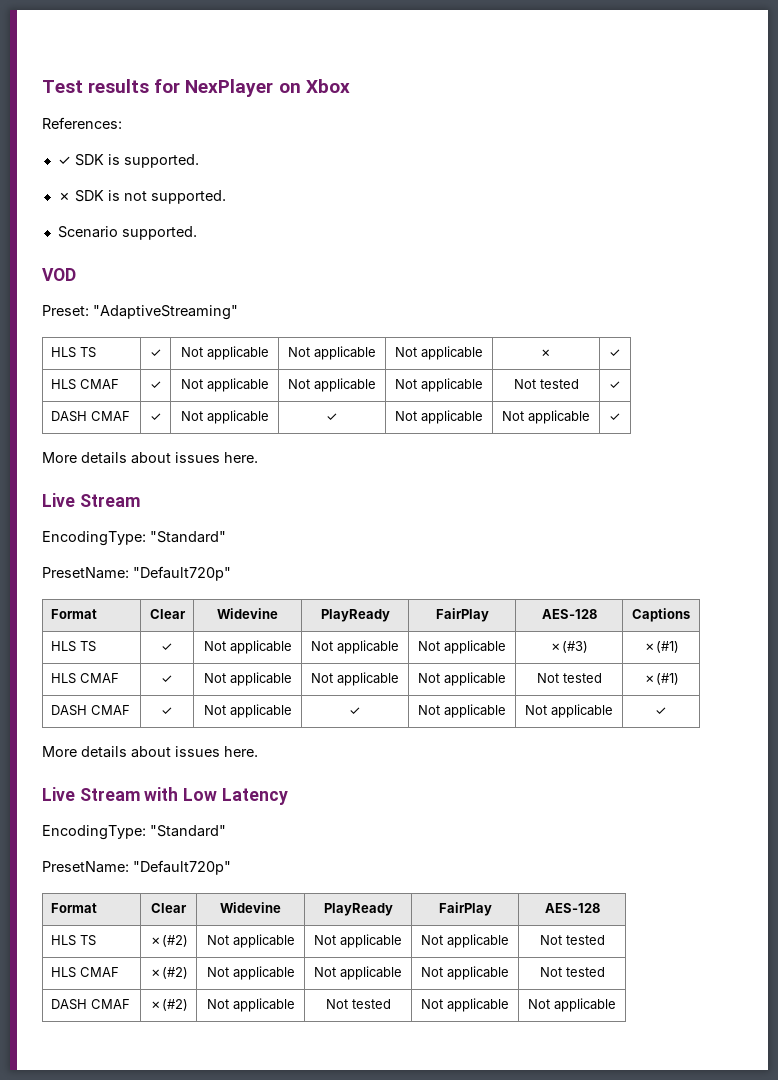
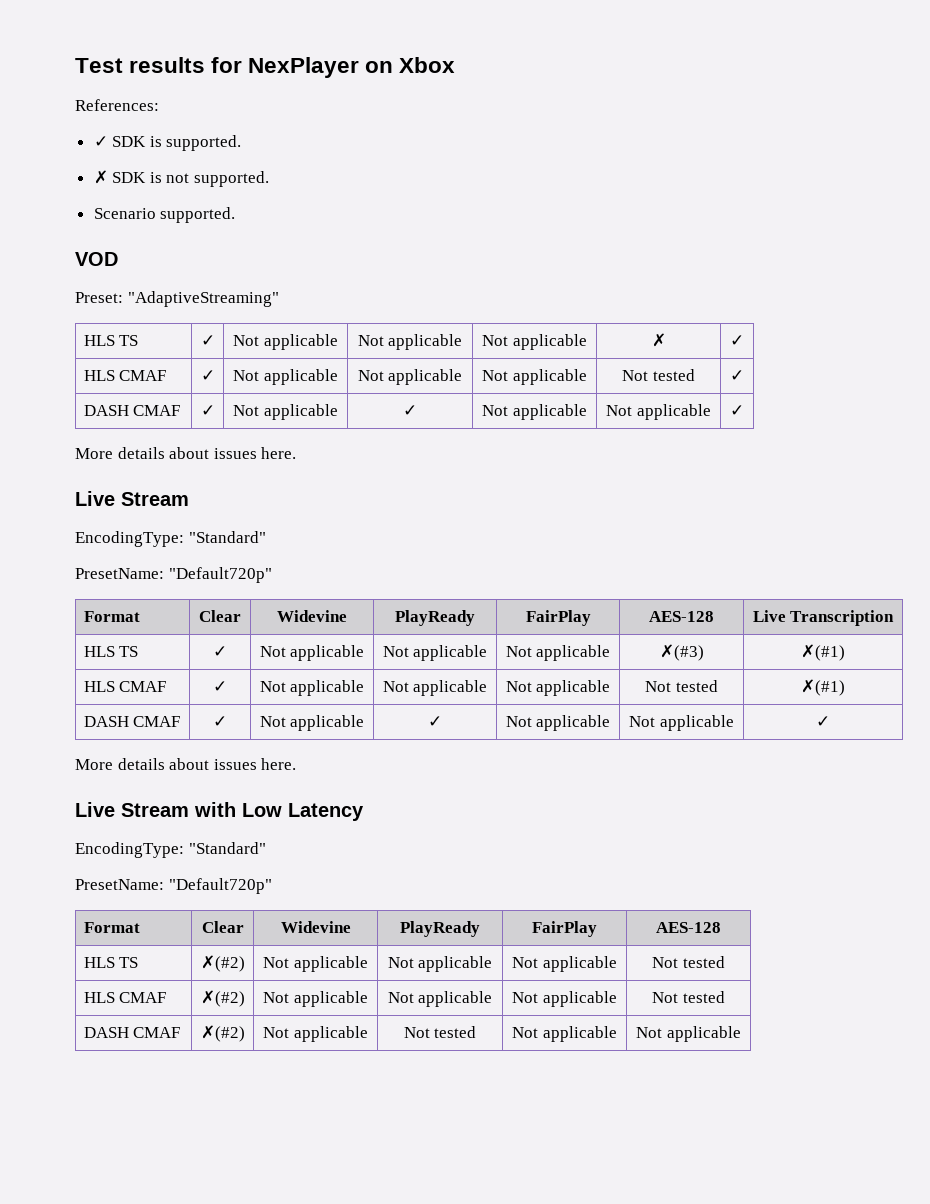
- Format | Clear | Widevine | PlayReady | FairPlay | AES-128 | Captions
+ Format | Clear | Widevine | PlayReady | FairPlay | AES-128 | Live Transcription

